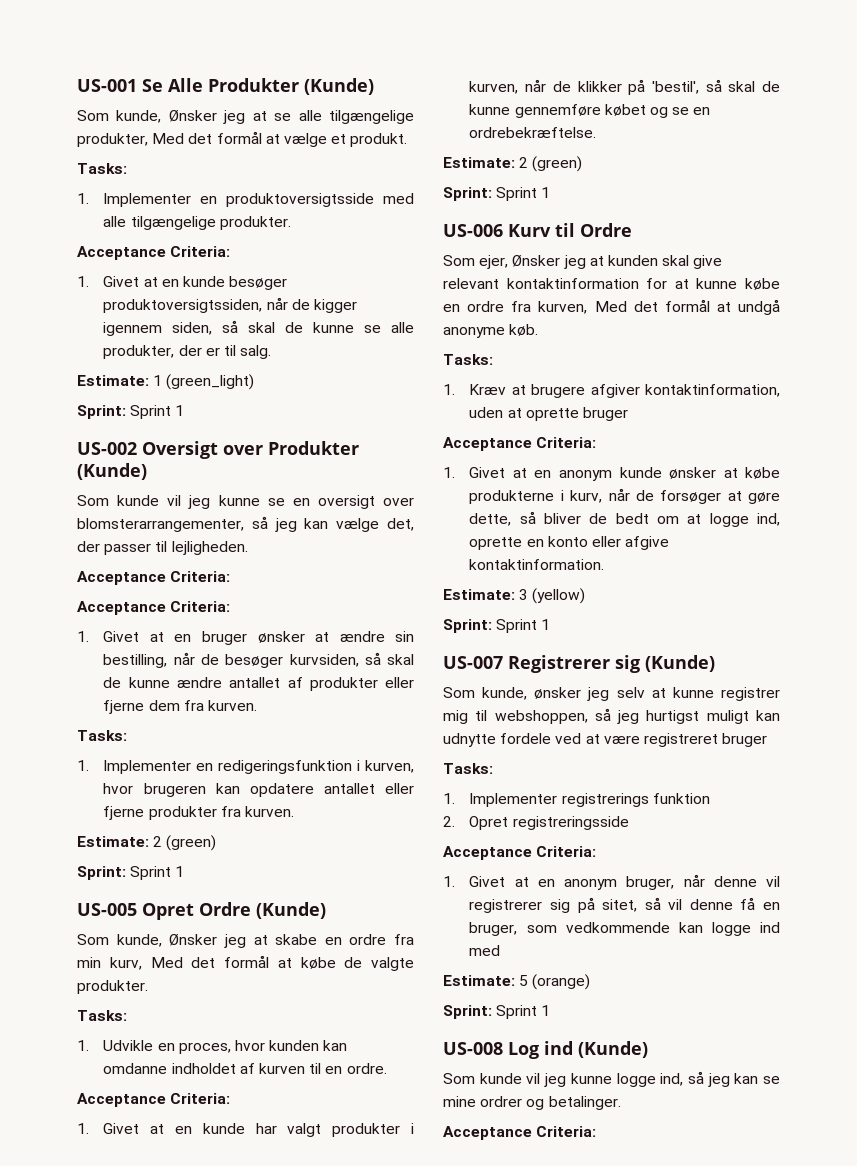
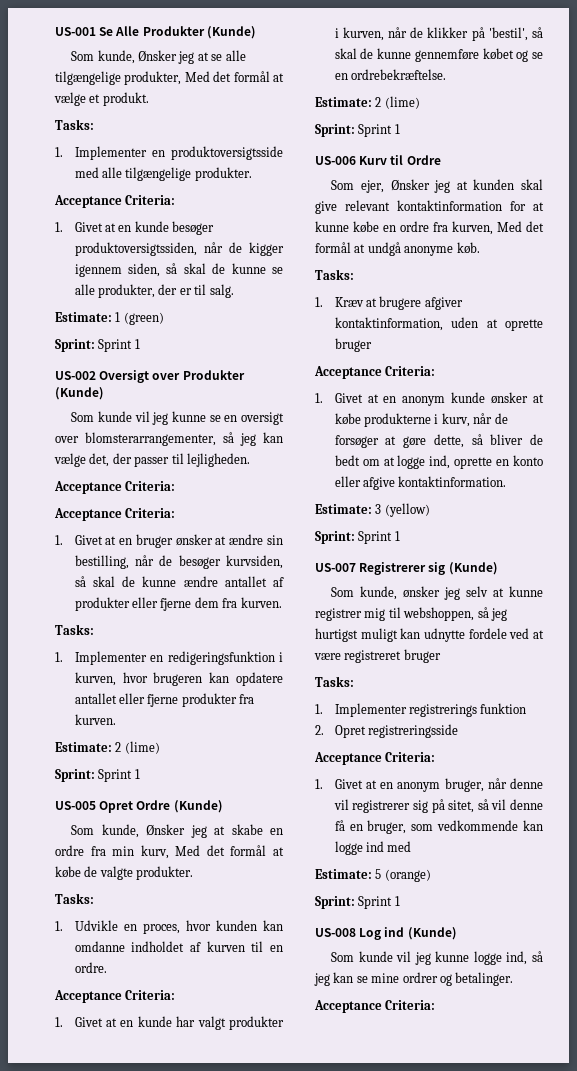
- Estimate: 1 (green_light)
+ Estimate: 1 (green)
  1. Implementer en redigeringsfunktion i kurven, hvor brugeren kan opdatere antallet eller fjerne produkter fra kurven.
- Estimate: 2 (green)
+ Estimate: 2 (lime)
  1. Givet at en kunde har valgt produkter i kurven, når de klikker på 'bestil', så skal de kunne gennemføre købet og se en ordrebekræftelse.
- Estimate: 2 (green)
+ Estimate: 2 (lime)

